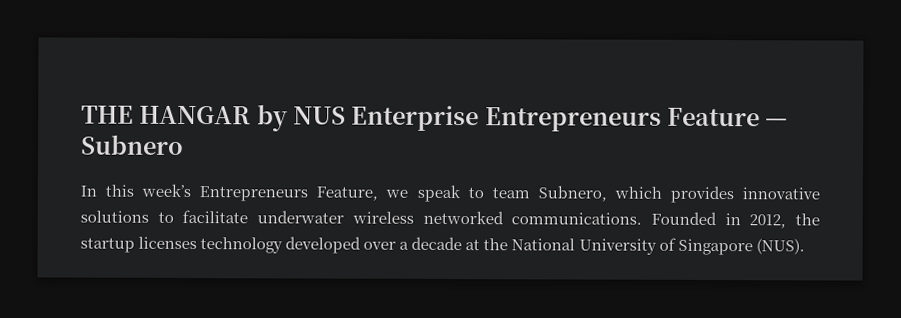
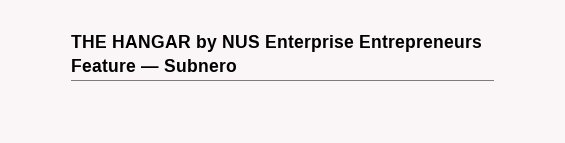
- In this week’s Entrepreneurs Feature, we speak to team Subnero, which provides innovative solutions to facilitate underwater wireless networked communications. Founded in 2012, the startup licenses technology developed over a decade at the National University of Singapore (NUS).

